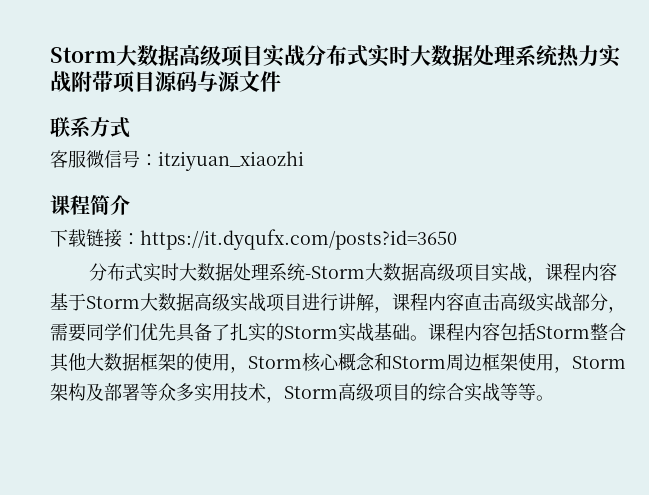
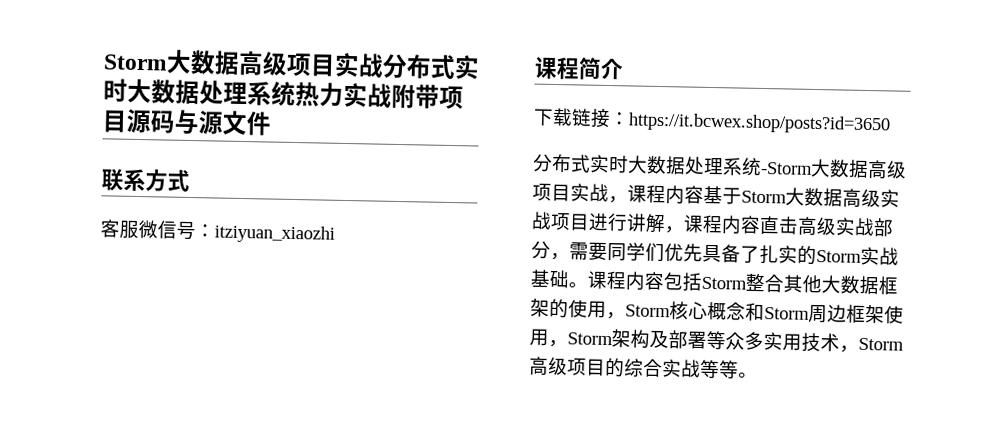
- 下载链接：https://it.dyqufx.com/posts?id=3650
+ 下载链接：https://it.bcwex.shop/posts?id=3650

